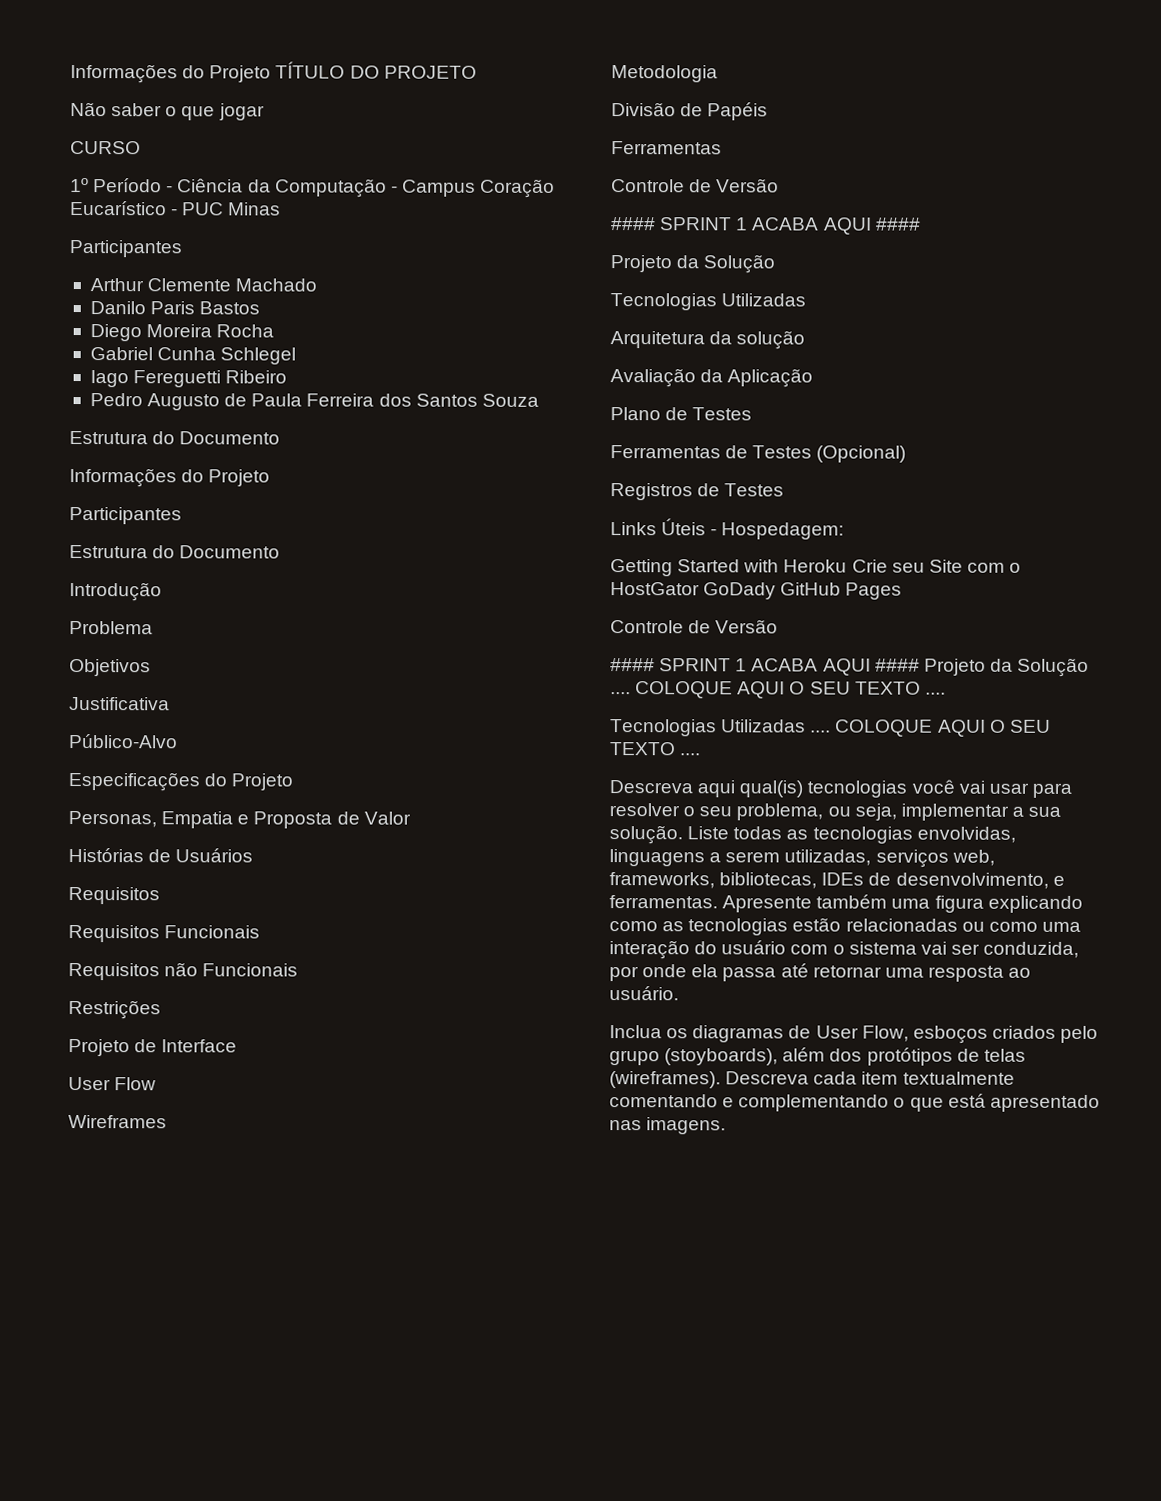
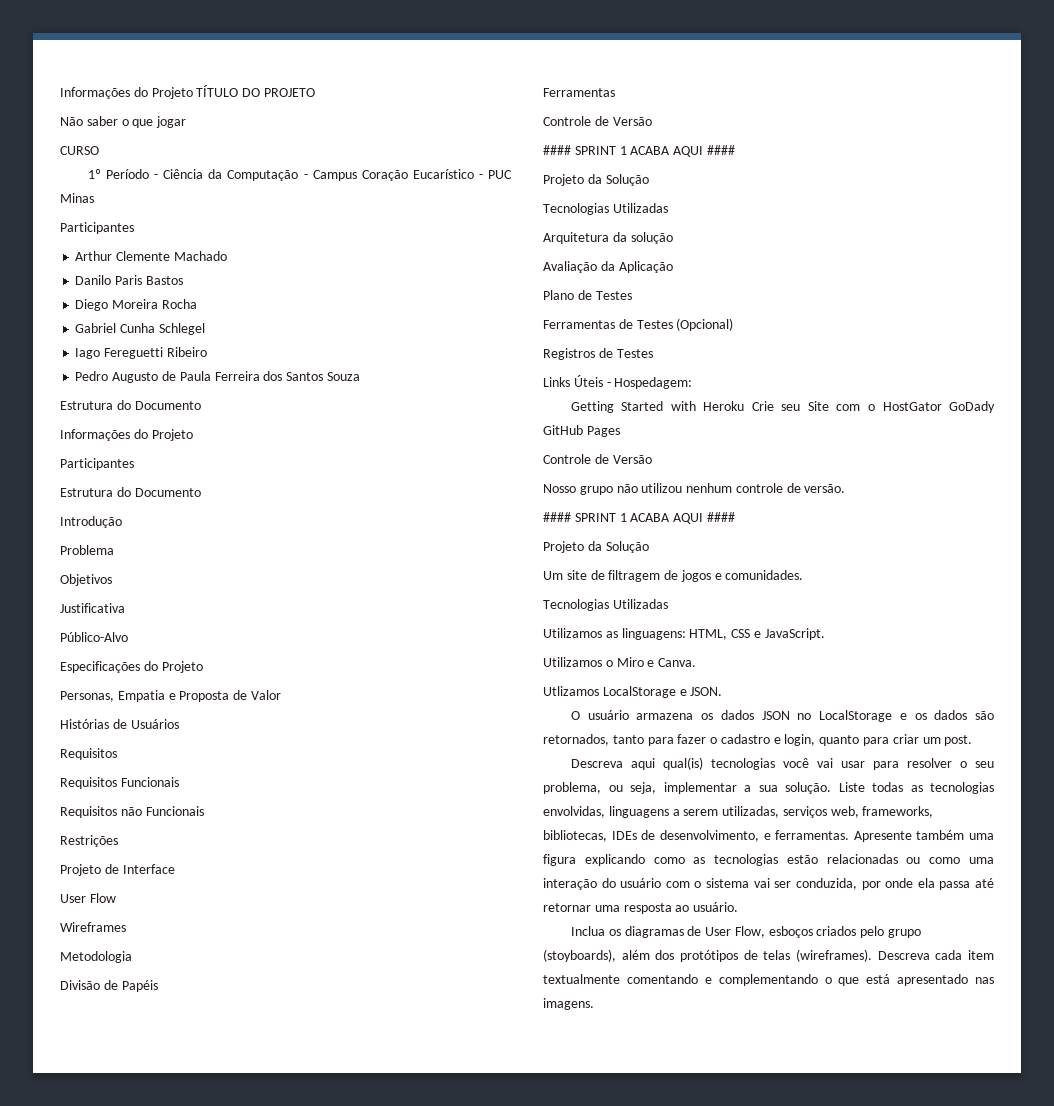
- #### SPRINT 1 ACABA AQUI #### Projeto da Solução .... COLOQUE AQUI O SEU TEXTO ....
- Tecnologias Utilizadas .... COLOQUE AQUI O SEU TEXTO ....
+ Nosso grupo não utilizou nenhum controle de versão.
+ #### SPRINT 1 ACABA AQUI ####
+ Projeto da Solução
+ Um site de filtragem de jogos e comunidades.
+ Tecnologias Utilizadas
+ Utilizamos as linguagens: HTML, CSS e JavaScript.
+ Utilizamos o Miro e Canva.
+ Utlizamos LocalStorage e JSON.
+ O usuário armazena os dados JSON no LocalStorage e os dados são retornados, tanto para fazer o cadastro e login, quanto para criar um post.

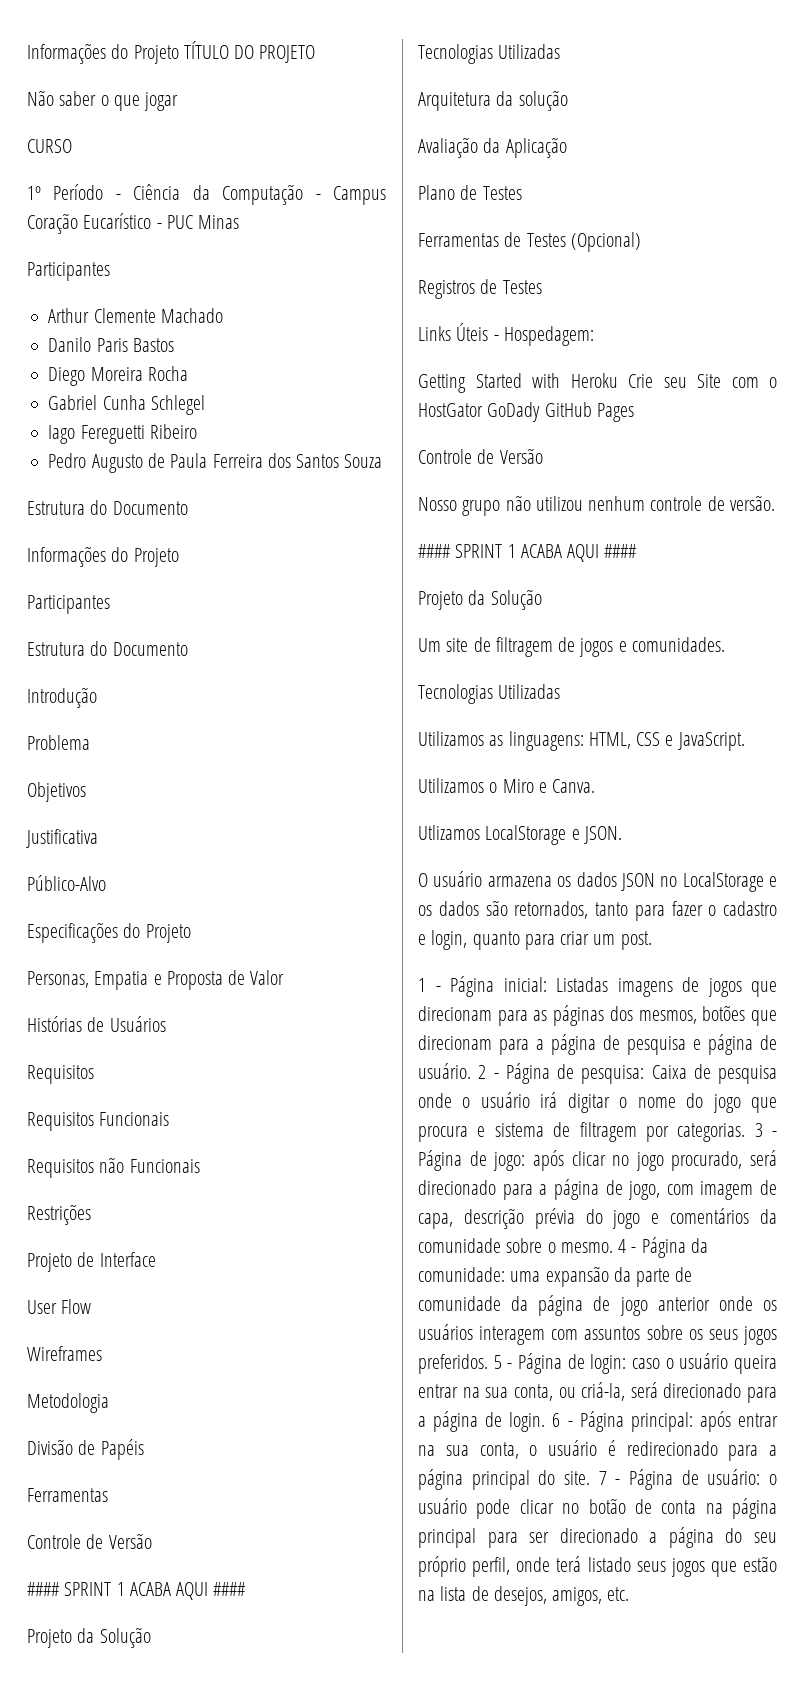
- Descreva aqui qual(is) tecnologias você vai usar para resolver o seu problema, ou seja, implementar a sua solução. Liste todas as tecnologias envolvidas, linguagens a serem utilizadas, serviços web, frameworks, bibliotecas, IDEs de desenvolvimento, e ferramentas. Apresente também uma figura explicando como as tecnologias estão relacionadas ou como uma interação do usuário com o sistema vai ser conduzida, por onde ela passa até retornar uma resposta ao usuário.
- Inclua os diagramas de User Flow, esboços criados pelo grupo (stoyboards), além dos protótipos de telas (wireframes). Descreva cada item textualmente comentando e complementando o que está apresentado nas imagens.
+ 1 - Página inicial: Listadas imagens de jogos que direcionam para as páginas dos mesmos, botões que direcionam para a página de pesquisa e página de usuário. 2 - Página de pesquisa: Caixa de pesquisa onde o usuário irá digitar o nome do jogo que procura e sistema de filtragem por categorias. 3 - Página de jogo: após clicar no jogo procurado, será direcionado para a página de jogo, com imagem de capa, descrição prévia do jogo e comentários da comunidade sobre o mesmo. 4 - Página da comunidade: uma expansão da parte de comunidade da página de jogo anterior onde os usuários interagem com assuntos sobre os seus jogos preferidos. 5 - Página de login: caso o usuário queira entrar na sua conta, ou criá-la, será direcionado para a página de login. 6 - Página principal: após entrar na sua conta, o usuário é redirecionado para a página principal do site. 7 - Página de usuário: o usuário pode clicar no botão de conta na página principal para ser direcionado a página do seu próprio perfil, onde terá listado seus jogos que estão na lista de desejos, amigos, etc.

